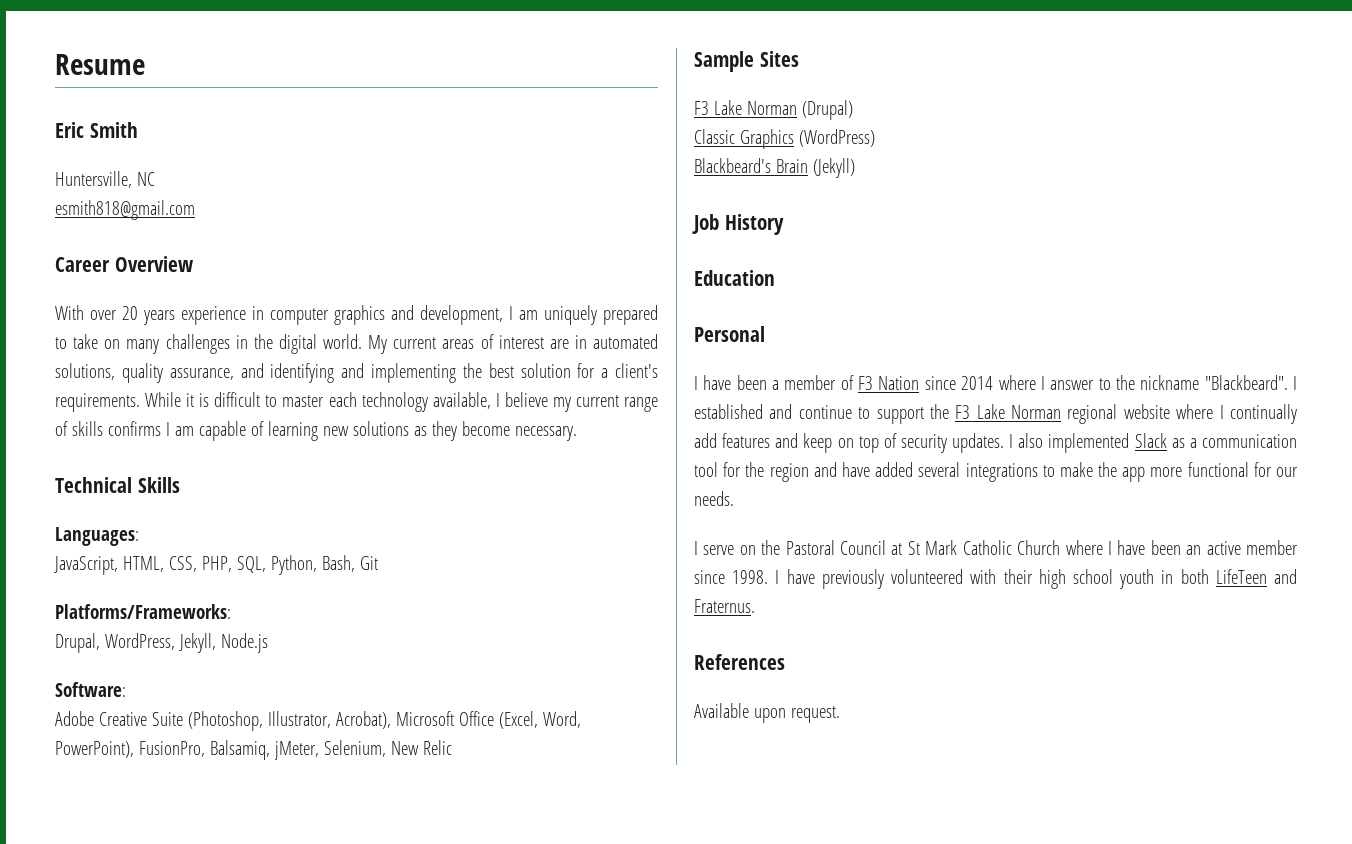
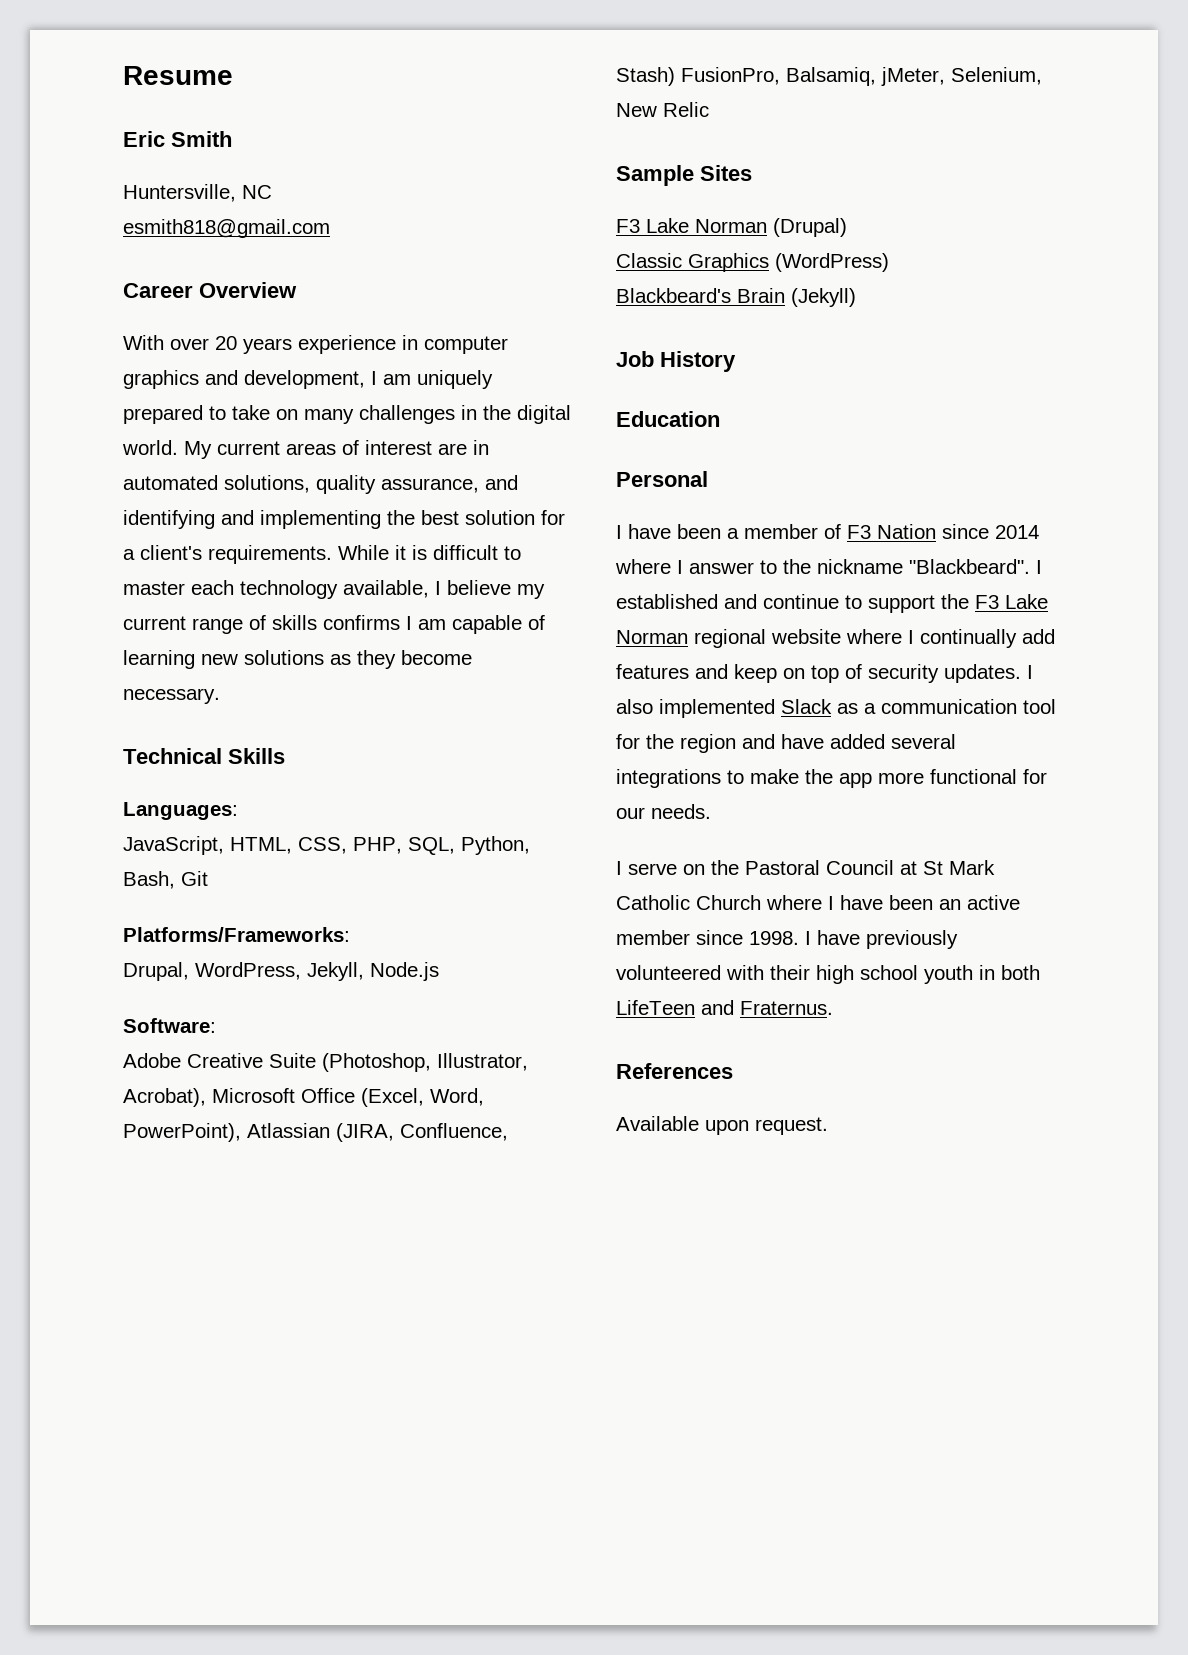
- Adobe Creative Suite (Photoshop, Illustrator, Acrobat), Microsoft Office (Excel, Word, PowerPoint), FusionPro, Balsamiq, jMeter, Selenium, New Relic
+ Adobe Creative Suite (Photoshop, Illustrator, Acrobat), Microsoft Office (Excel, Word, PowerPoint), Atlassian (JIRA, Confluence, Stash) FusionPro, Balsamiq, jMeter, Selenium, New Relic

